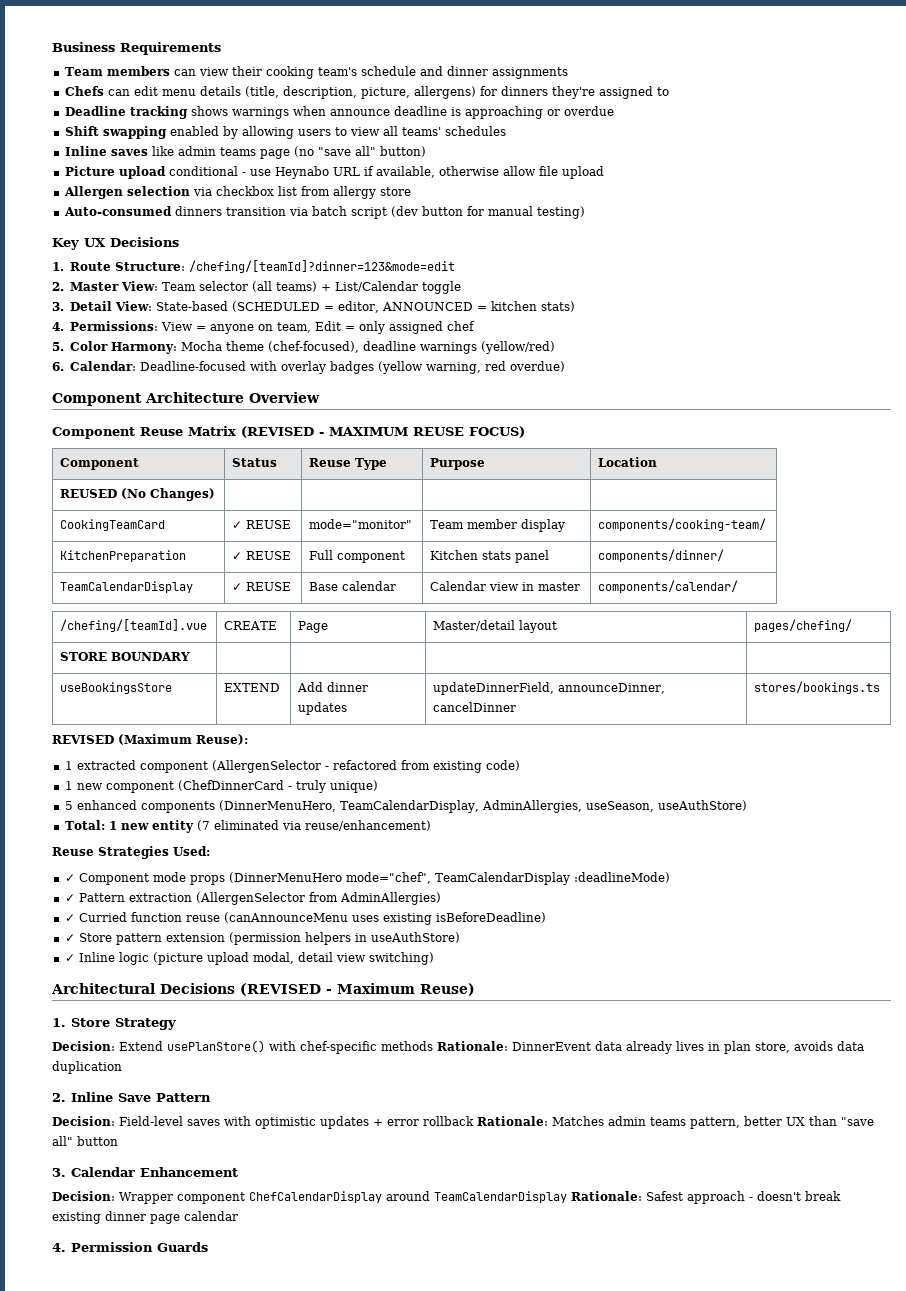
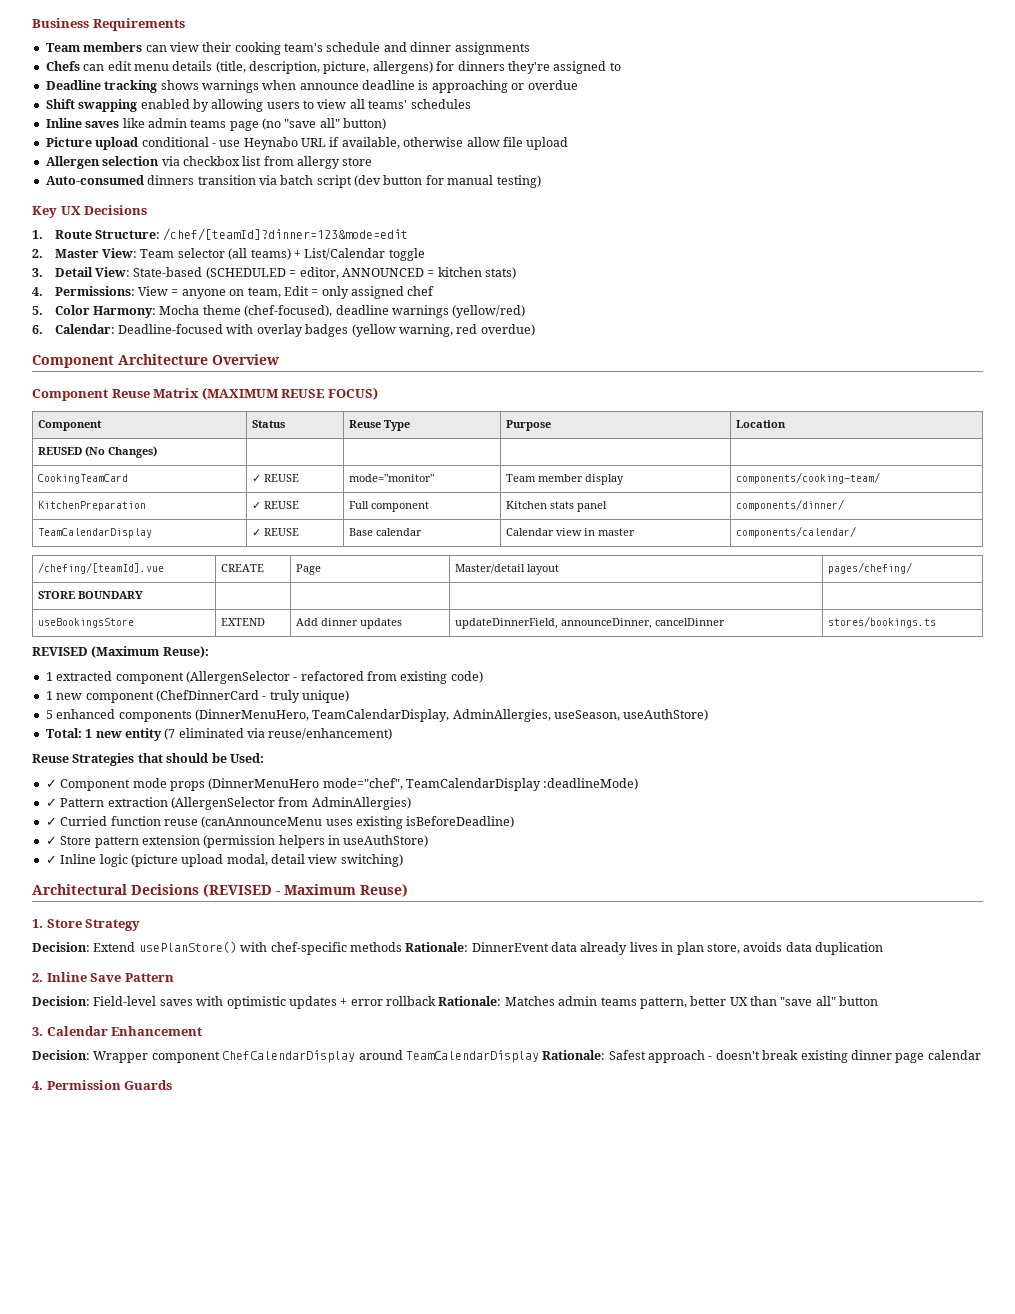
- 1. Route Structure: /chefing/[teamId]?dinner=123&mode=edit
+ 1. Route Structure: /chef/[teamId]?dinner=123&mode=edit
- Component Reuse Matrix (REVISED - MAXIMUM REUSE FOCUS)
+ Component Reuse Matrix (MAXIMUM REUSE FOCUS)
- Reuse Strategies Used:
+ Reuse Strategies that should be Used:

